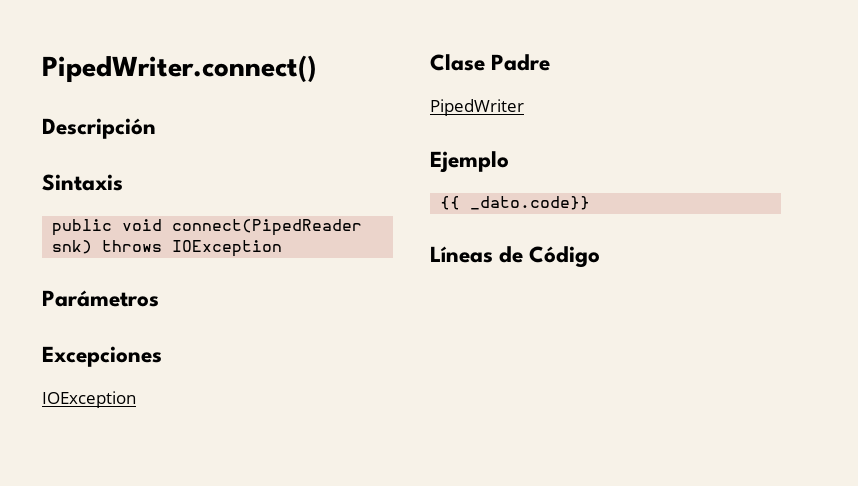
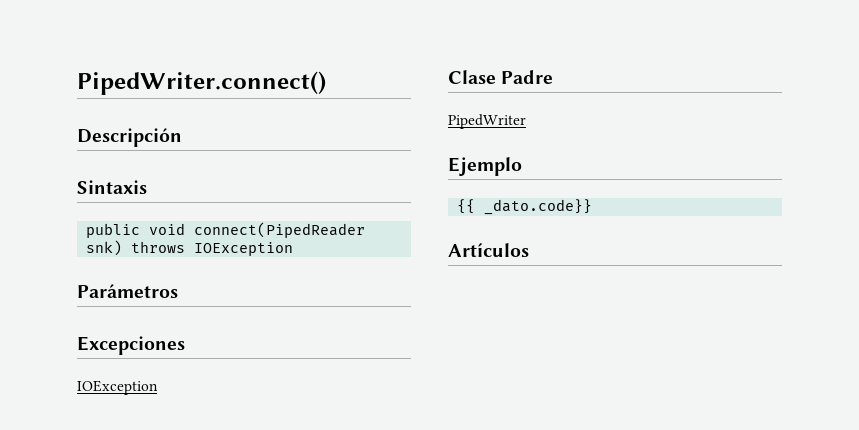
- Líneas de Código
+ Artículos

